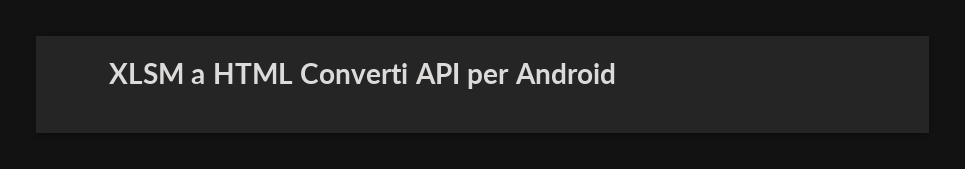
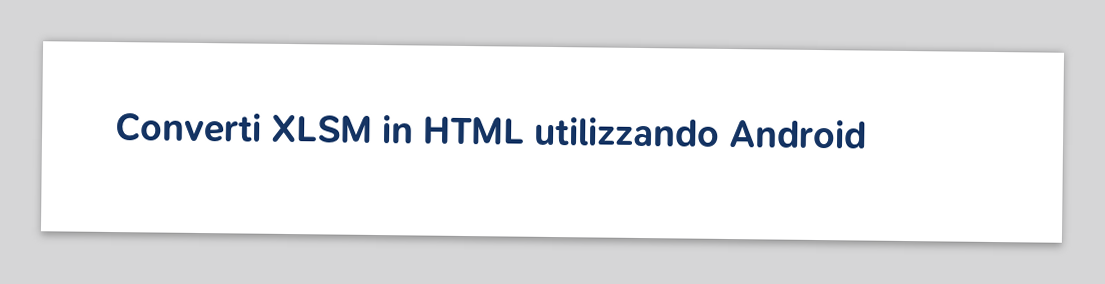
- XLSM a HTML Converti API per Android
+ Converti XLSM in HTML utilizzando Android

